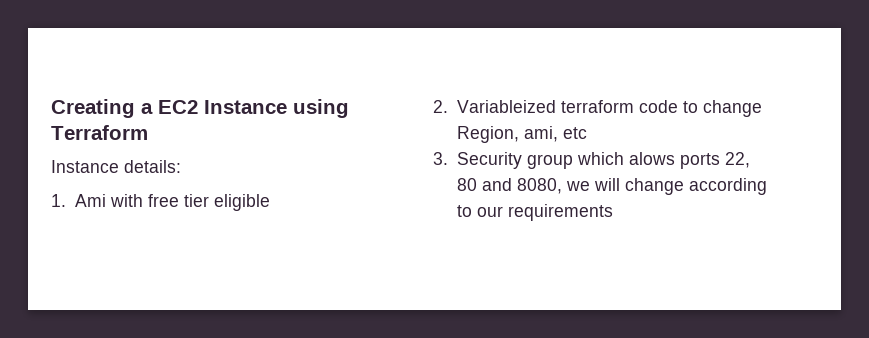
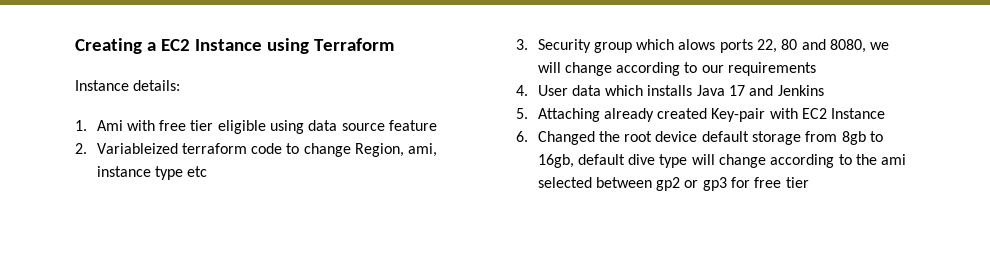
- 1. Ami with free tier eligible
+ 1. Ami with free tier eligible using data source feature
- 2. Variableized terraform code to change Region, ami, etc
+ 2. Variableized terraform code to change Region, ami, instance type etc
+ 4. User data which installs Java 17 and Jenkins
+ 5. Attaching already created Key-pair with EC2 Instance
+ 6. Changed the root device default storage from 8gb to 16gb, default dive type will change according to the ami selected between gp2 or gp3 for free tier

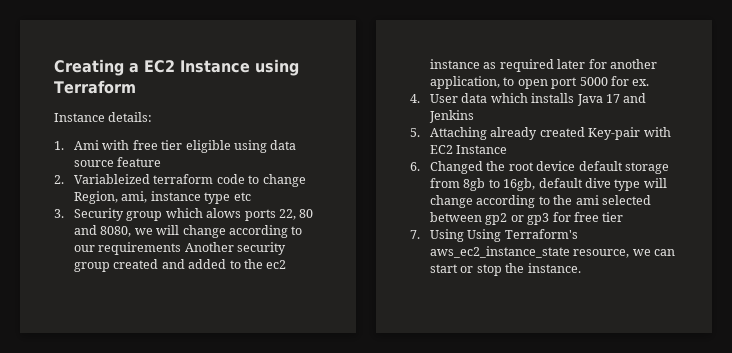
- 3. Security group which alows ports 22, 80 and 8080, we will change according to our requirements
+ 3. Security group which alows ports 22, 80 and 8080, we will change according to our requirements Another security group created and added to the ec2 instance as required later for another application, to open port 5000 for ex.
+ 7. Using Using Terraform's aws_ec2_instance_state resource, we can start or stop the instance.

